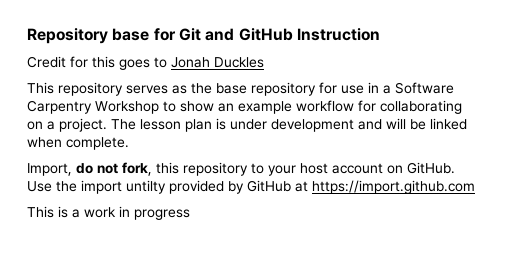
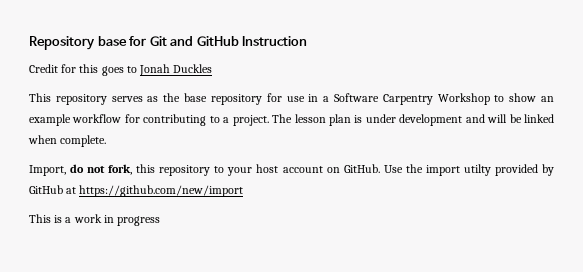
- This repository serves as the base repository for use in a Software Carpentry Workshop to show an example workflow for collaborating on a project.
+ This repository serves as the base repository for use in a Software Carpentry Workshop to show an example workflow for contributing to a project.
- Use the import untilty provided by GitHub at https://import.github.com
+ Use the import utilty provided by GitHub at https://github.com/new/import

